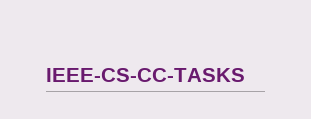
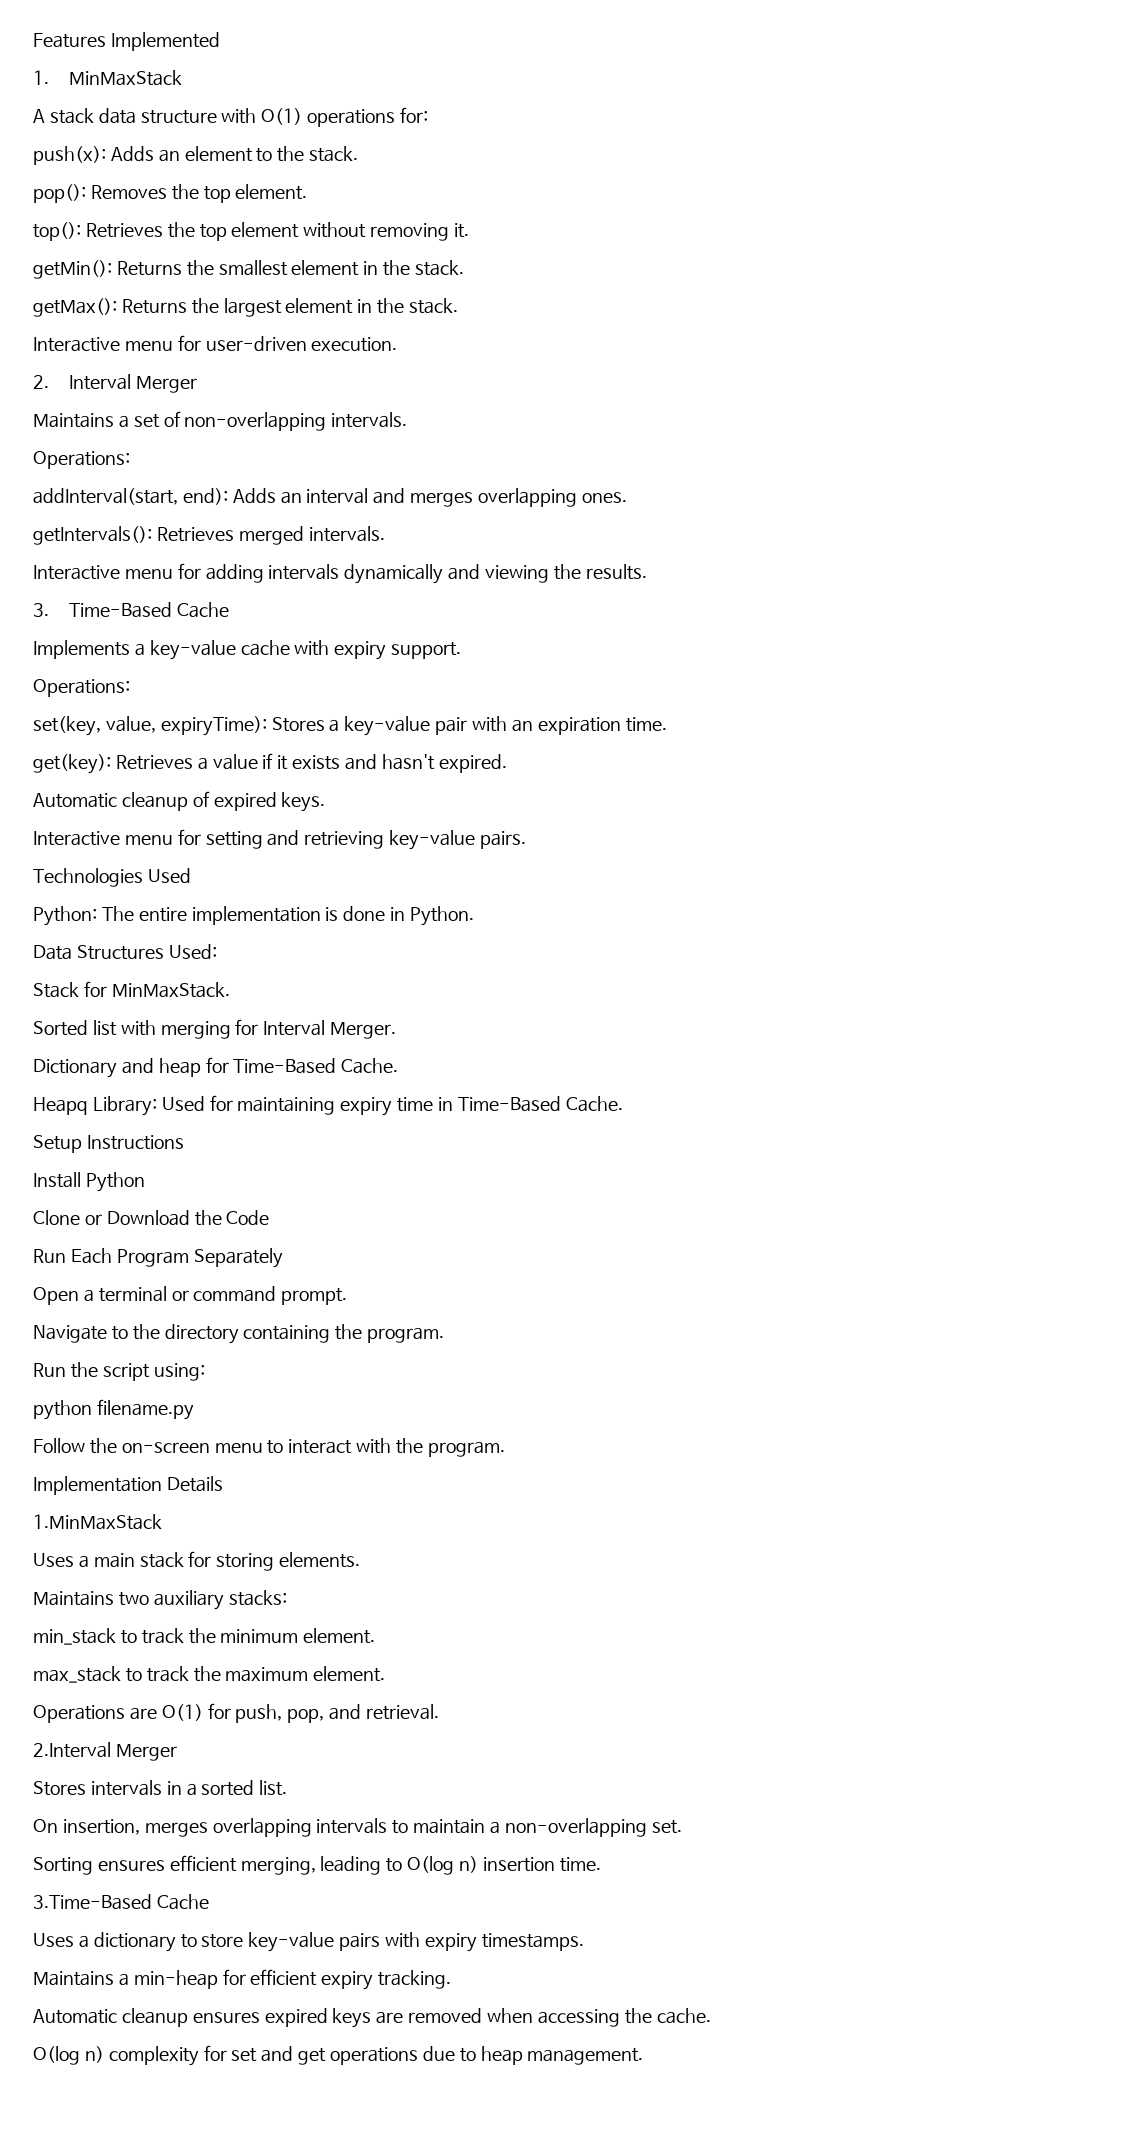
- IEEE-CS-CC-TASKS
+ Features Implemented
+ 1. MinMaxStack
+ A stack data structure with O(1) operations for:
+ push(x): Adds an element to the stack.
+ pop(): Removes the top element.
+ top(): Retrieves the top element without removing it.
+ getMin(): Returns the smallest element in the stack.
+ getMax(): Returns the largest element in the stack.
+ Interactive menu for user-driven execution.
+ 2. Interval Merger
+ Maintains a set of non-overlapping intervals.
+ Operations:
+ addInterval(start, end): Adds an interval and merges overlapping ones.
+ getIntervals(): Retrieves merged intervals.
+ Interactive menu for adding intervals dynamically and viewing the results.
+ 3. Time-Based Cache
+ Implements a key-value cache with expiry support.
+ Operations:
+ set(key, value, expiryTime): Stores a key-value pair with an expiration time.
+ get(key): Retrieves a value if it exists and hasn't expired.
+ Automatic cleanup of expired keys.
+ Interactive menu for setting and retrieving key-value pairs.
+ Technologies Used
+ Python: The entire implementation is done in Python.
+ Data Structures Used:
+ Stack for MinMaxStack.
+ Sorted list with merging for Interval Merger.
+ Dictionary and heap for Time-Based Cache.
+ Heapq Library: Used for maintaining expiry time in Time-Based Cache.
+ Setup Instructions
+ Install Python
+ Clone or Download the Code
+ Run Each Program Separately
+ Open a terminal or command prompt.
+ Navigate to the directory containing the program.
+ Run the script using:
+ python filename.py
+ Follow the on-screen menu to interact with the program.
+ Implementation Details
+ 1.MinMaxStack
+ Uses a main stack for storing elements.
+ Maintains two auxiliary stacks:
+ min_stack to track the minimum element.
+ max_stack to track the maximum element.
+ Operations are O(1) for push, pop, and retrieval.
+ 2.Interval Merger
+ Stores intervals in a sorted list.
+ On insertion, merges overlapping intervals to maintain a non-overlapping set.
+ Sorting ensures efficient merging, leading to O(log n) insertion time.
+ 3.Time-Based Cache
+ Uses a dictionary to store key-value pairs with expiry timestamps.
+ Maintains a min-heap for efficient expiry tracking.
+ Automatic cleanup ensures expired keys are removed when accessing the cache.
+ O(log n) complexity for set and get operations due to heap management.

